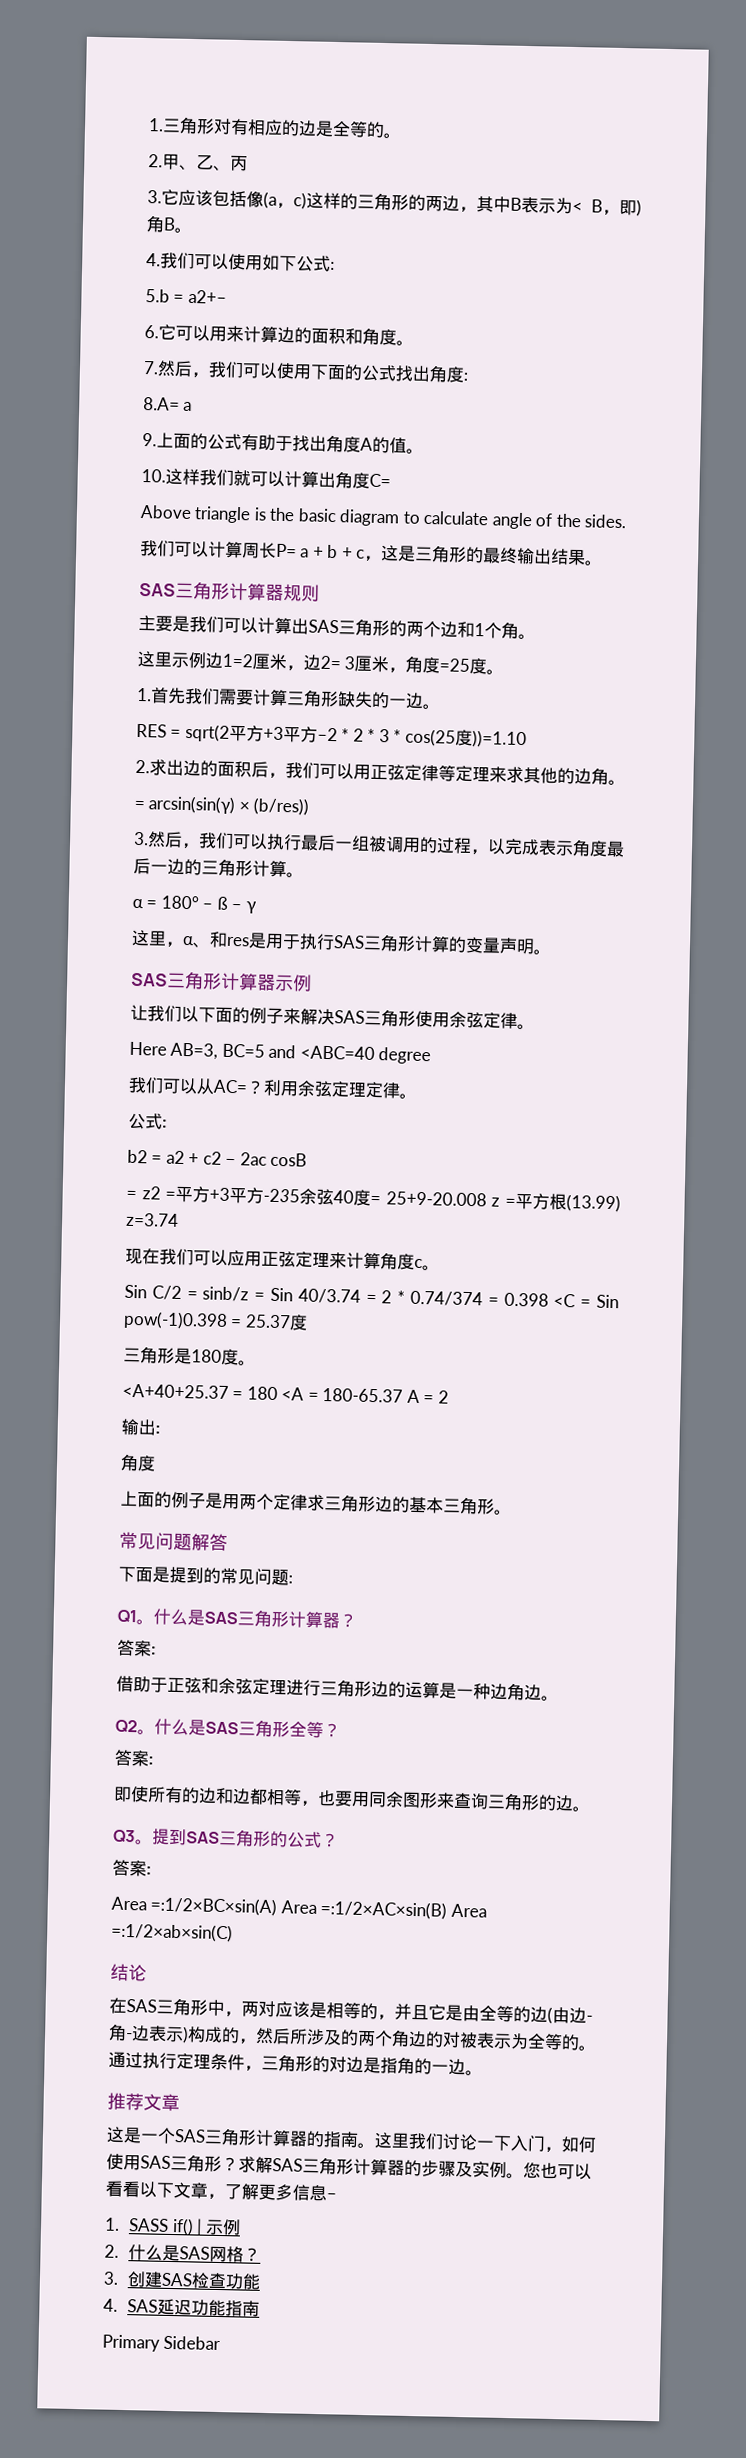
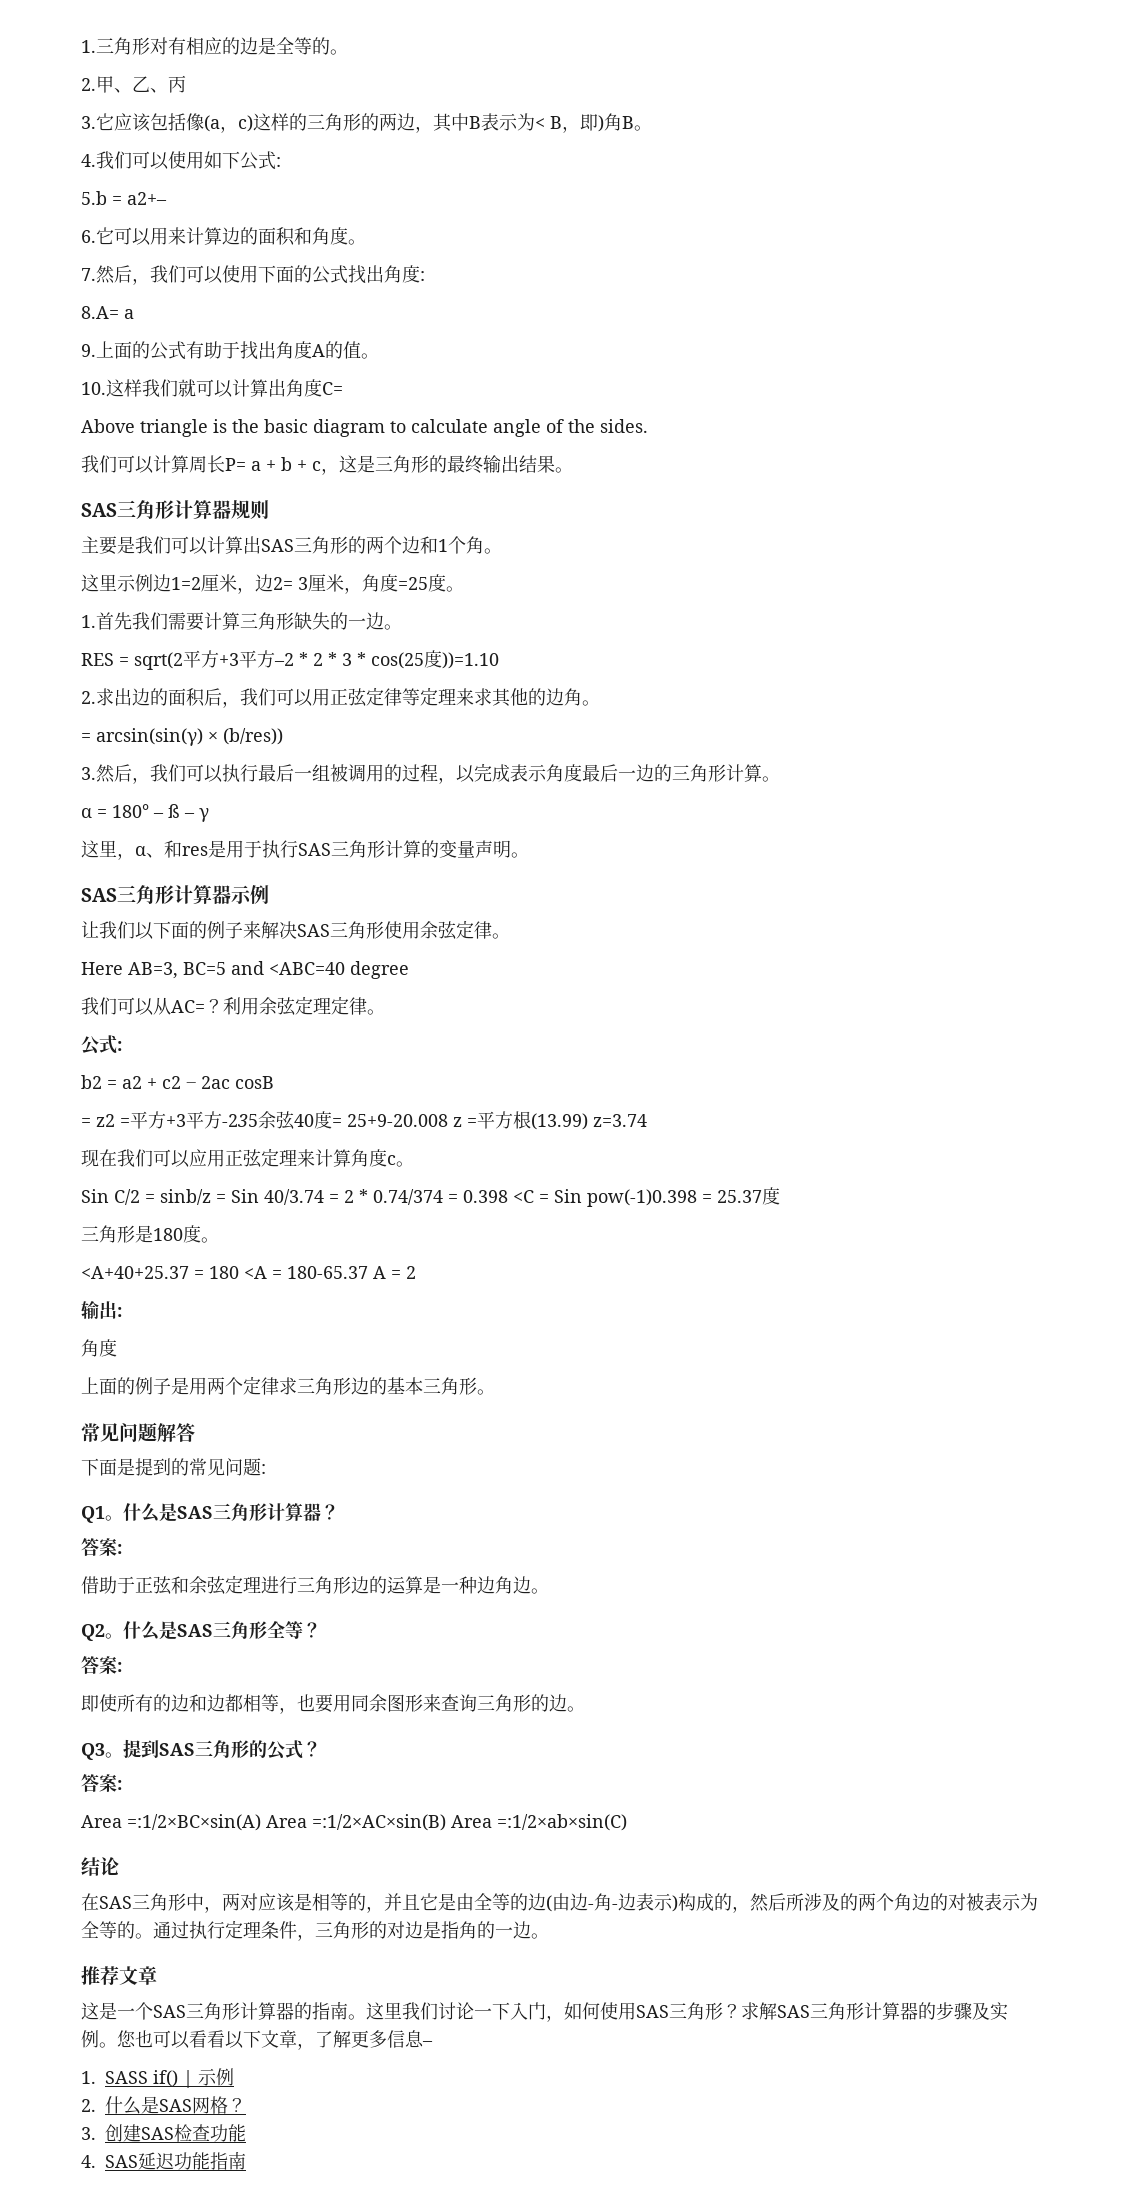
- Primary Sidebar

